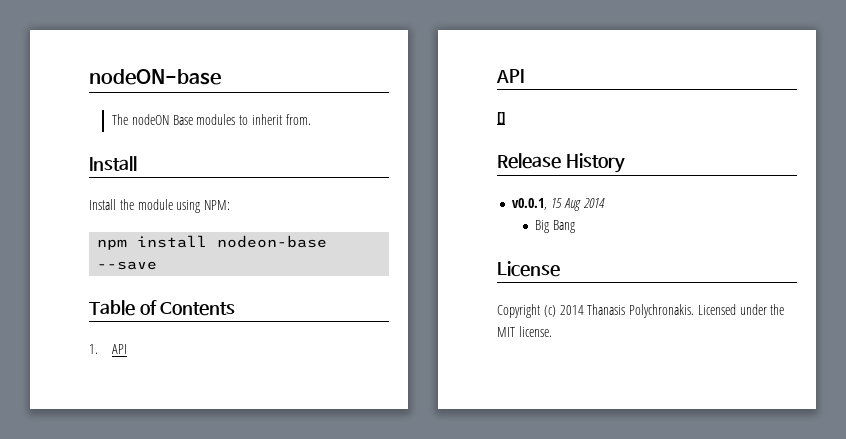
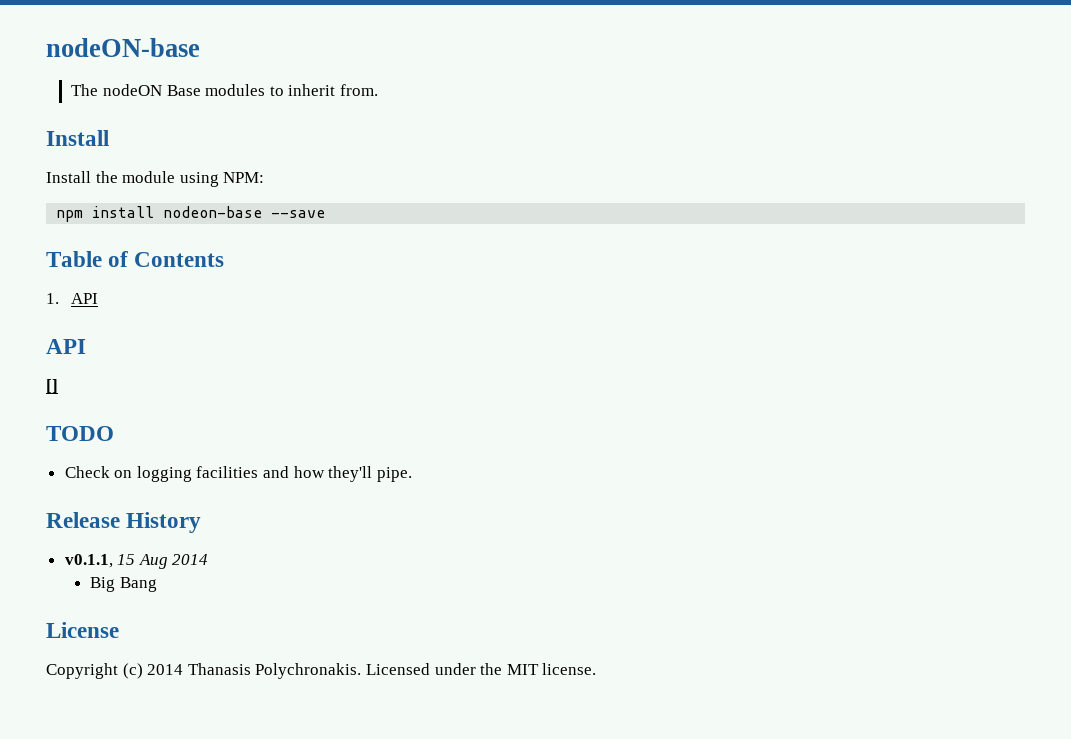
+ TODO
+ Check on logging facilities and how they'll pipe.
- v0.0.1, 15 Aug 2014
+ v0.1.1, 15 Aug 2014

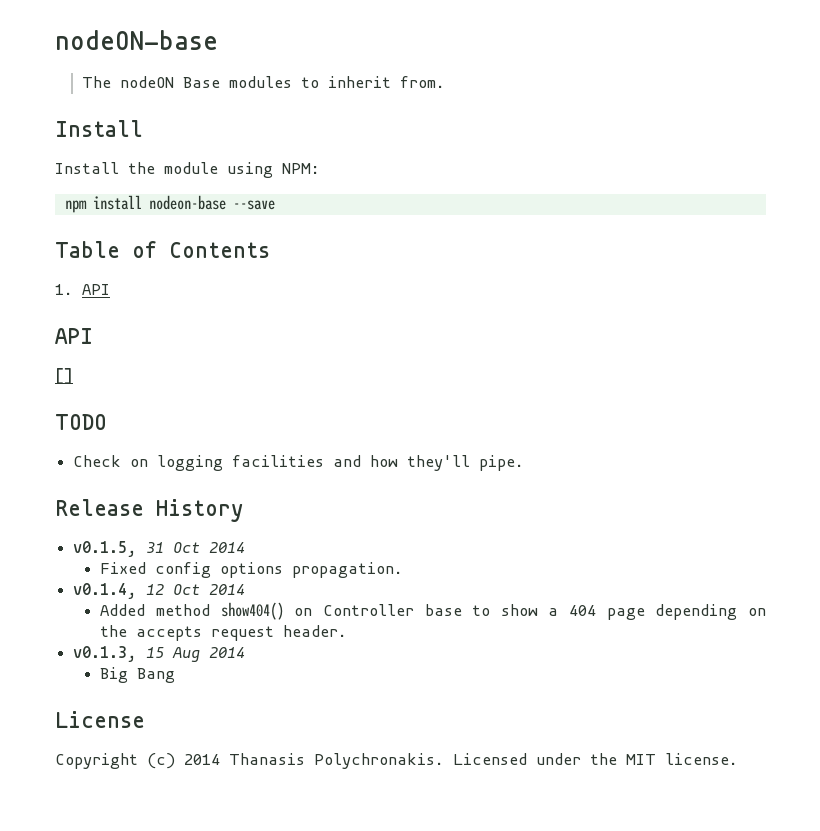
- v0.1.1, 15 Aug 2014
+ v0.1.5, 31 Oct 2014
+ Fixed config options propagation.
+ v0.1.4, 12 Oct 2014
+ Added method show404() on Controller base to show a 404 page depending on the accepts request header.
+ v0.1.3, 15 Aug 2014

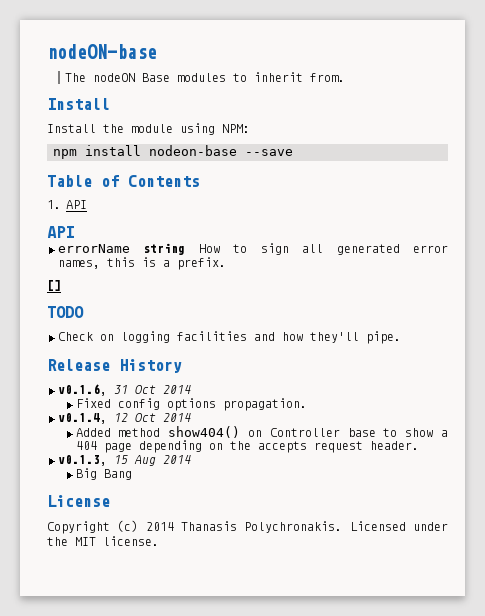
+ errorName string How to sign all generated error names, this is a prefix.
- v0.1.5, 31 Oct 2014
+ v0.1.6, 31 Oct 2014

